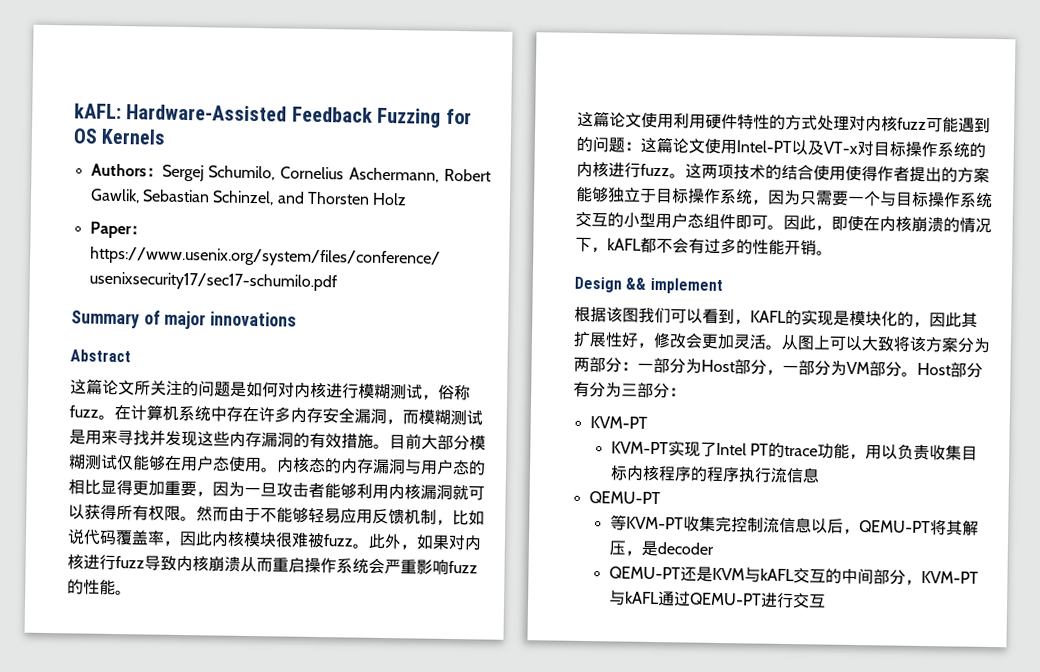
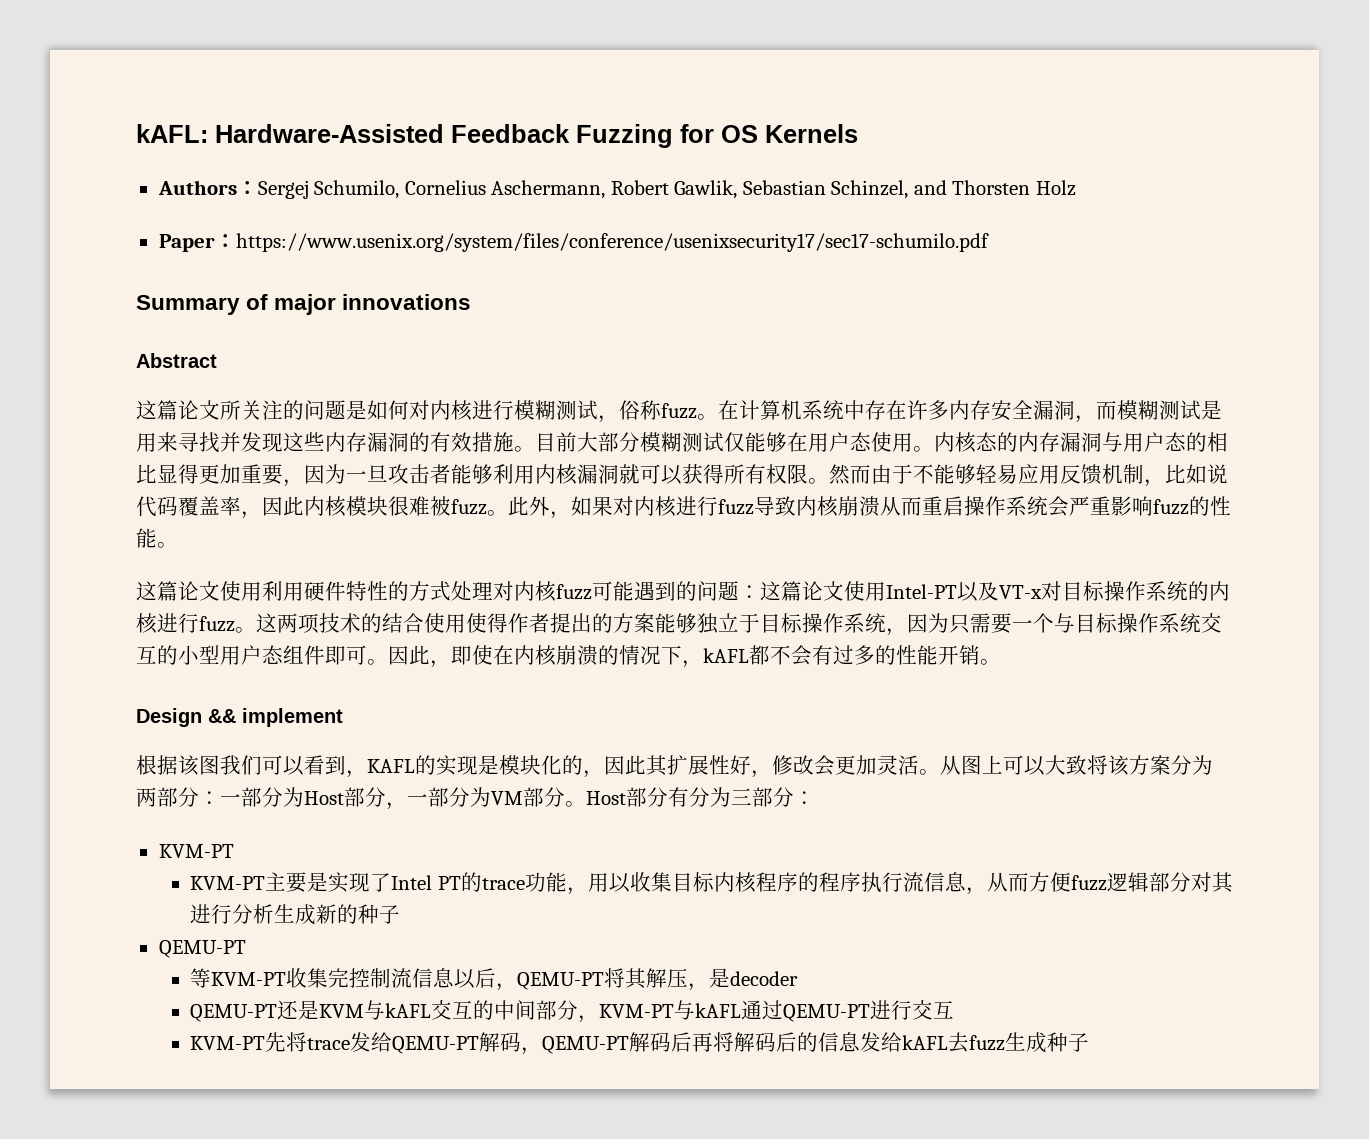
- KVM-PT实现了Intel PT的trace功能，用以负责收集目标内核程序的程序执行流信息
+ KVM-PT主要是实现了Intel PT的trace功能，用以收集目标内核程序的程序执行流信息，从而方便fuzz逻辑部分对其进行分析生成新的种子
+ KVM-PT先将trace发给QEMU-PT解码，QEMU-PT解码后再将解码后的信息发给kAFL去fuzz生成种子

